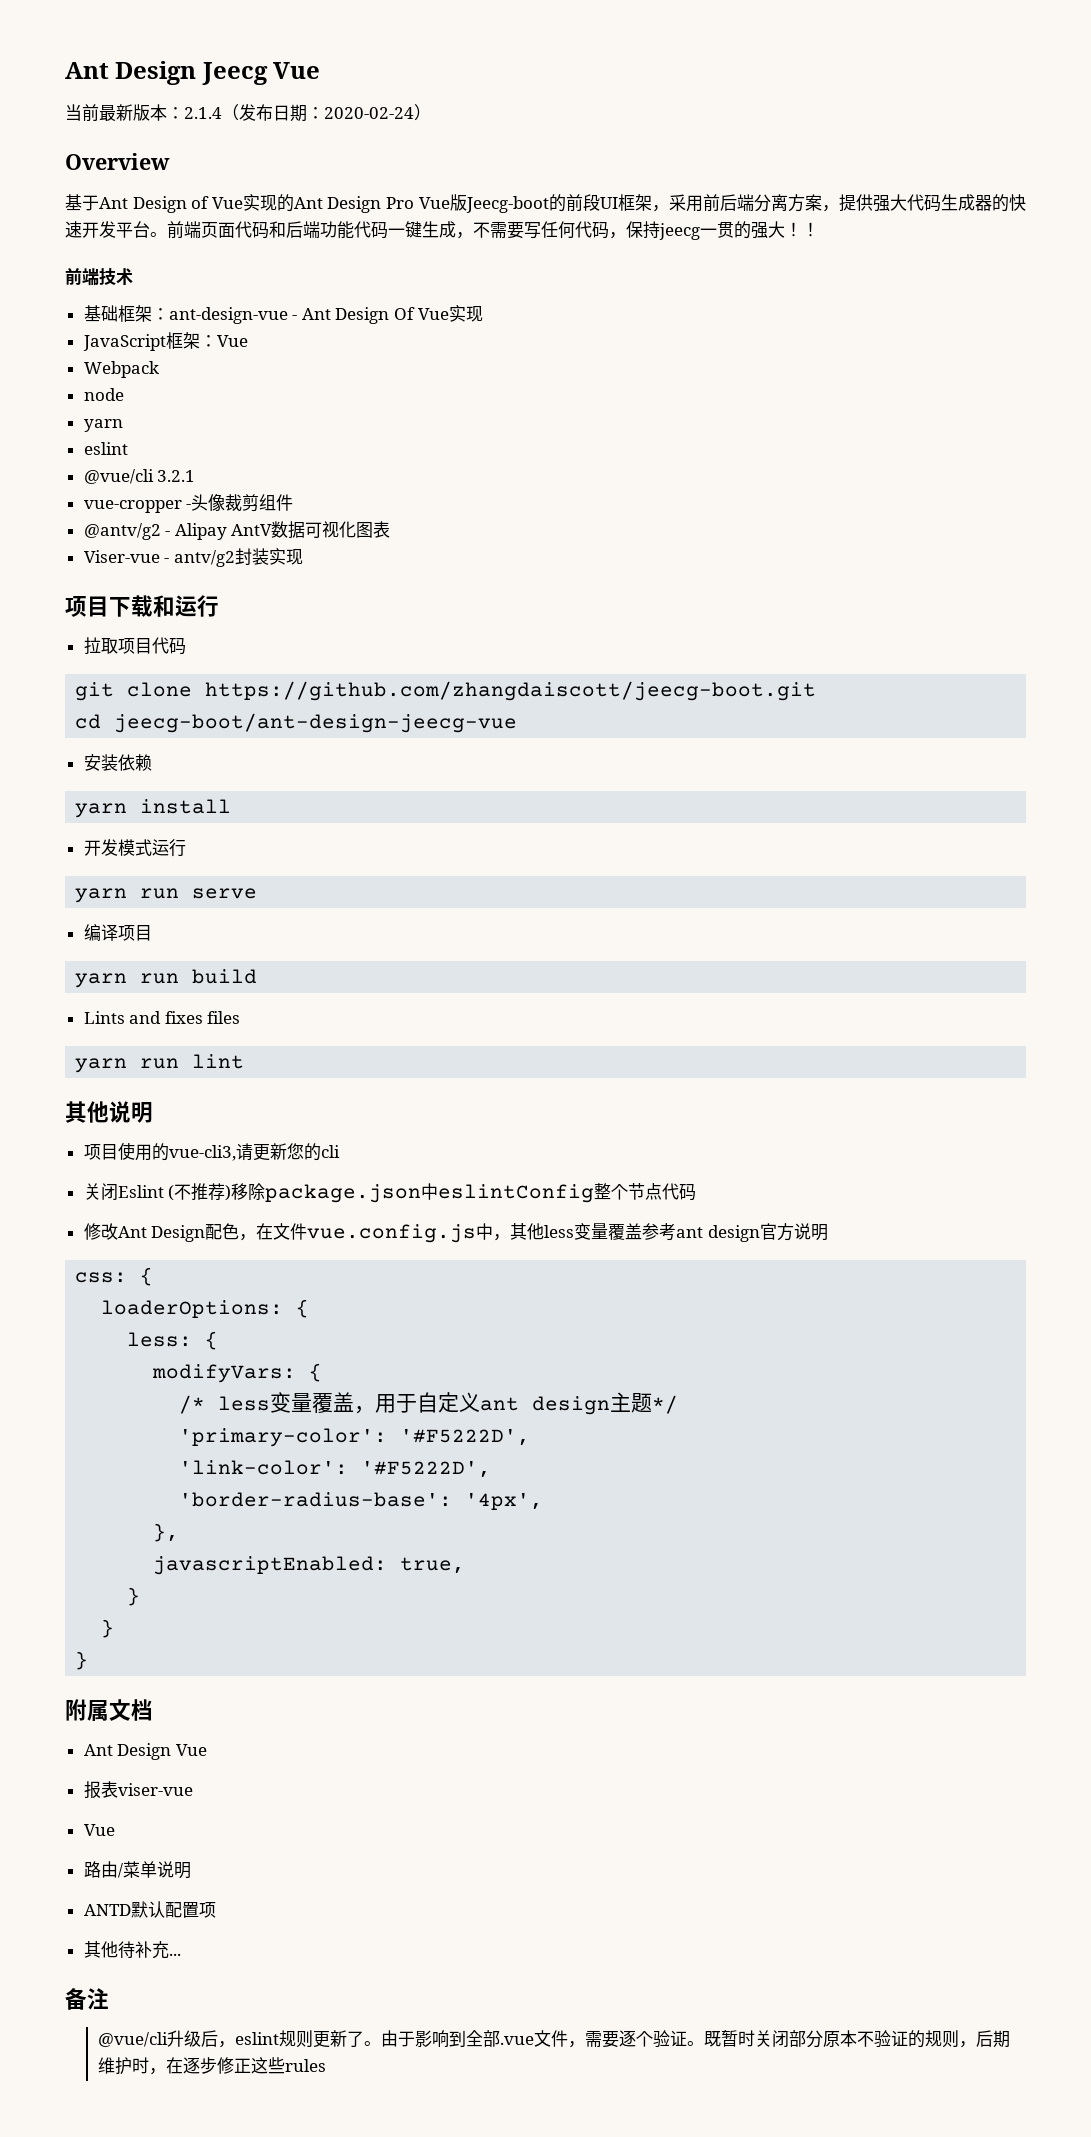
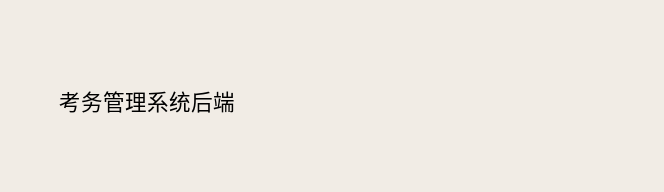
- Ant Design Jeecg Vue
- 当前最新版本：2.1.4（发布日期：2020-02-24）
- Overview
- 基于Ant Design of Vue实现的Ant Design Pro Vue版Jeecg-boot的前段UI框架，采用前后端分离方案，提供强大代码生成器的快速开发平台。前端页面代码和后端功能代码一键生成，不需要写任何代码，保持jeecg一贯的强大！！
- 前端技术
- 基础框架：ant-design-vue - Ant Design Of Vue实现
- JavaScript框架：Vue
- Webpack
- node
- yarn
- eslint
- @vue/cli 3.2.1
- vue-cropper -头像裁剪组件
- @antv/g2 - Alipay AntV数据可视化图表
- Viser-vue - antv/g2封装实现
- 项目下载和运行
- 拉取项目代码
- git clone https://github.com/zhangdaiscott/jeecg-boot.git
- cd jeecg-boot/ant-design-jeecg-vue
- 安装依赖
- yarn install
- 开发模式运行
- yarn run serve
- 编译项目
- yarn run build
- Lints and fixes files
- yarn run lint
- 其他说明
- 项目使用的vue-cli3,请更新您的cli
- 关闭Eslint (不推荐)移除package.json中eslintConfig整个节点代码
- 修改Ant Design配色，在文件vue.config.js中，其他less变量覆盖参考ant design官方说明
- css: {
- loaderOptions: {
- less: {
- modifyVars: {
- /* less变量覆盖，用于自定义ant design主题*/
- 'primary-color': '#F5222D',
- 'link-color': '#F5222D',
- 'border-radius-base': '4px',
- },
- javascriptEnabled: true,
- }
- }
- }
- 附属文档
- Ant Design Vue
- 报表viser-vue
- Vue
- 路由/菜单说明
- ANTD默认配置项
- 其他待补充...
- 备注
- @vue/cli升级后，eslint规则更新了。由于影响到全部.vue文件，需要逐个验证。既暂时关闭部分原本不验证的规则，后期维护时，在逐步修正这些rules
+ 考务管理系统后端

